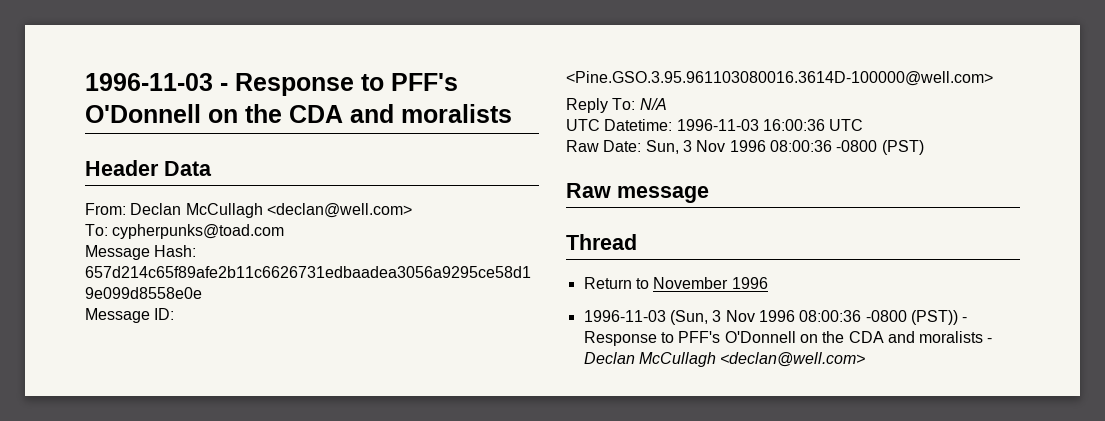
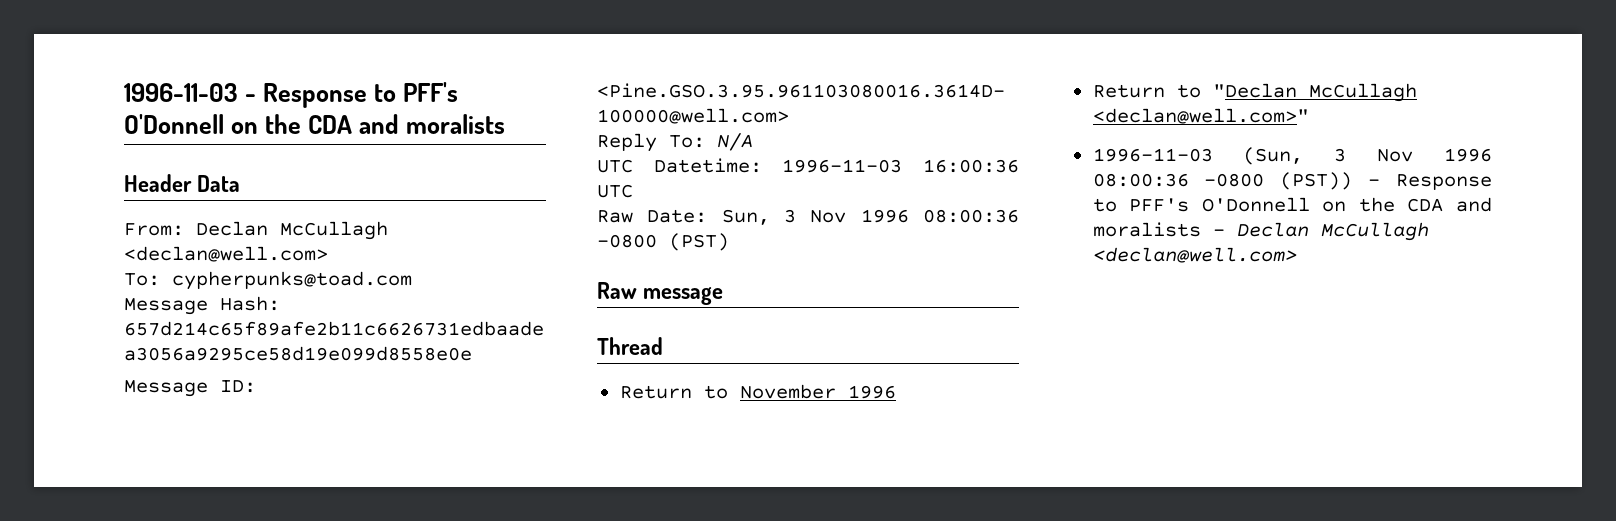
+ Return to "Declan McCullagh <declan@well.com>"

